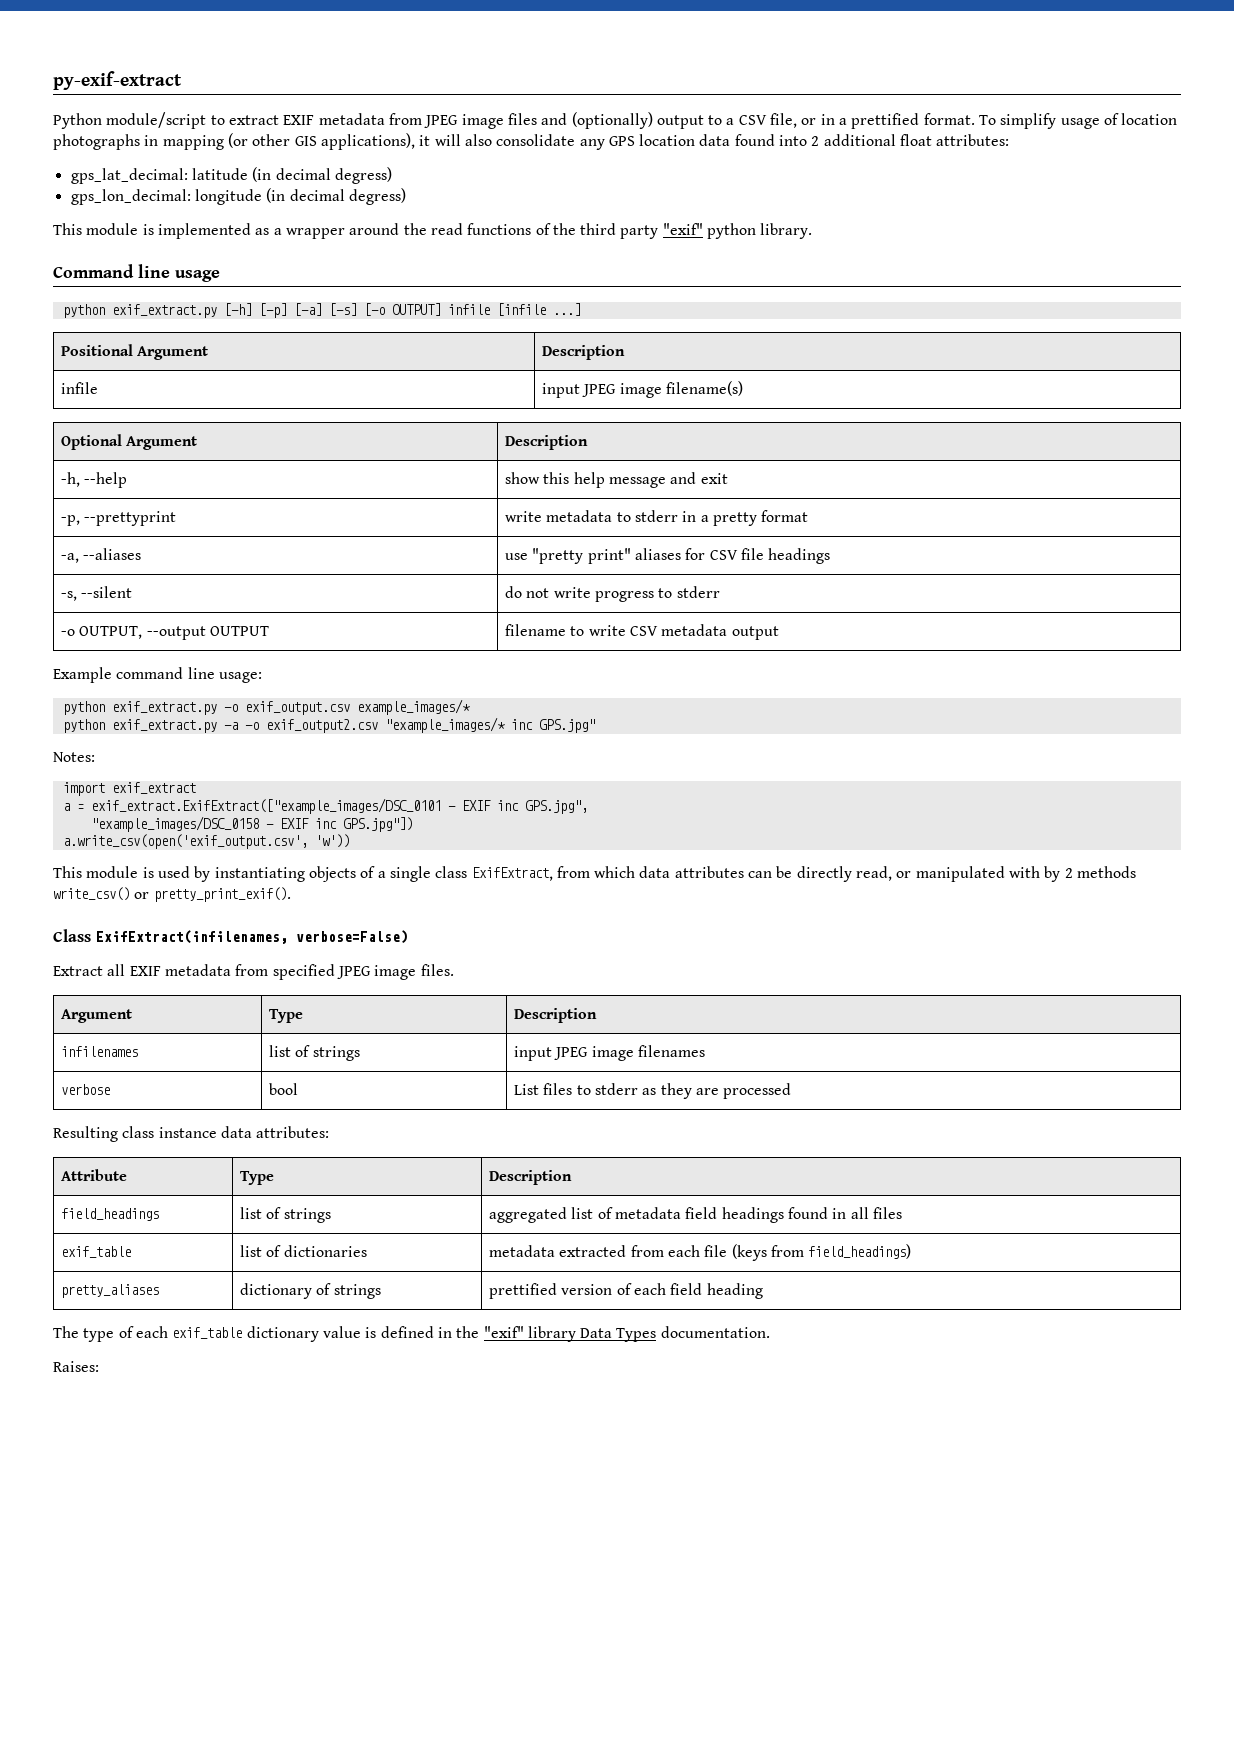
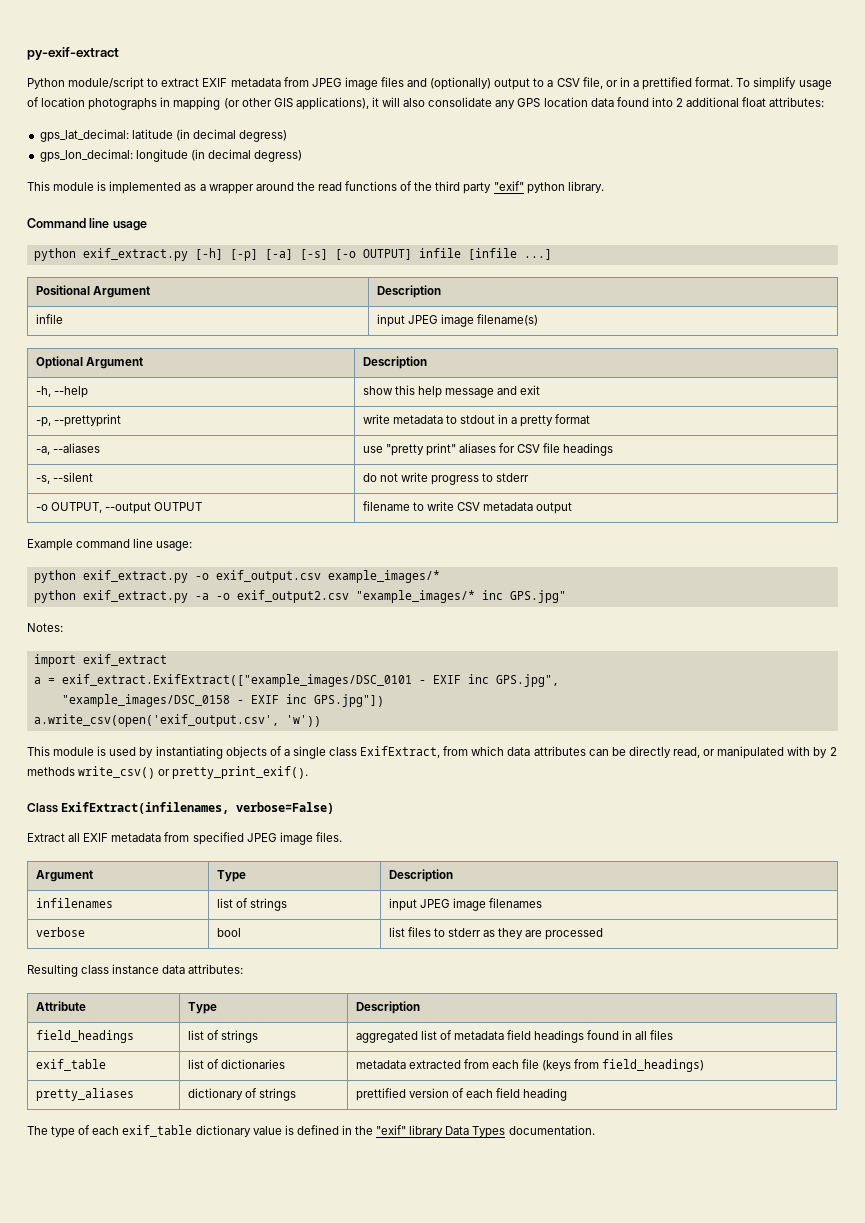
- -p, --prettyprint | write metadata to stderr in a pretty format
+ -p, --prettyprint | write metadata to stdout in a pretty format
- verbose | bool | List files to stderr as they are processed
+ verbose | bool | list files to stderr as they are processed
- Raises:

